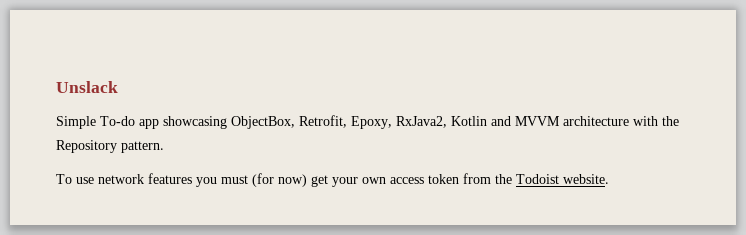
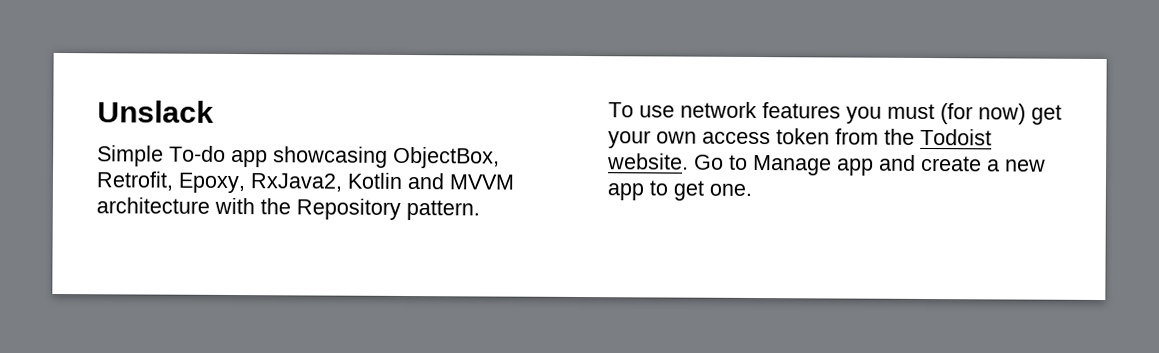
+ Go to Manage app and create a new app to get one.

